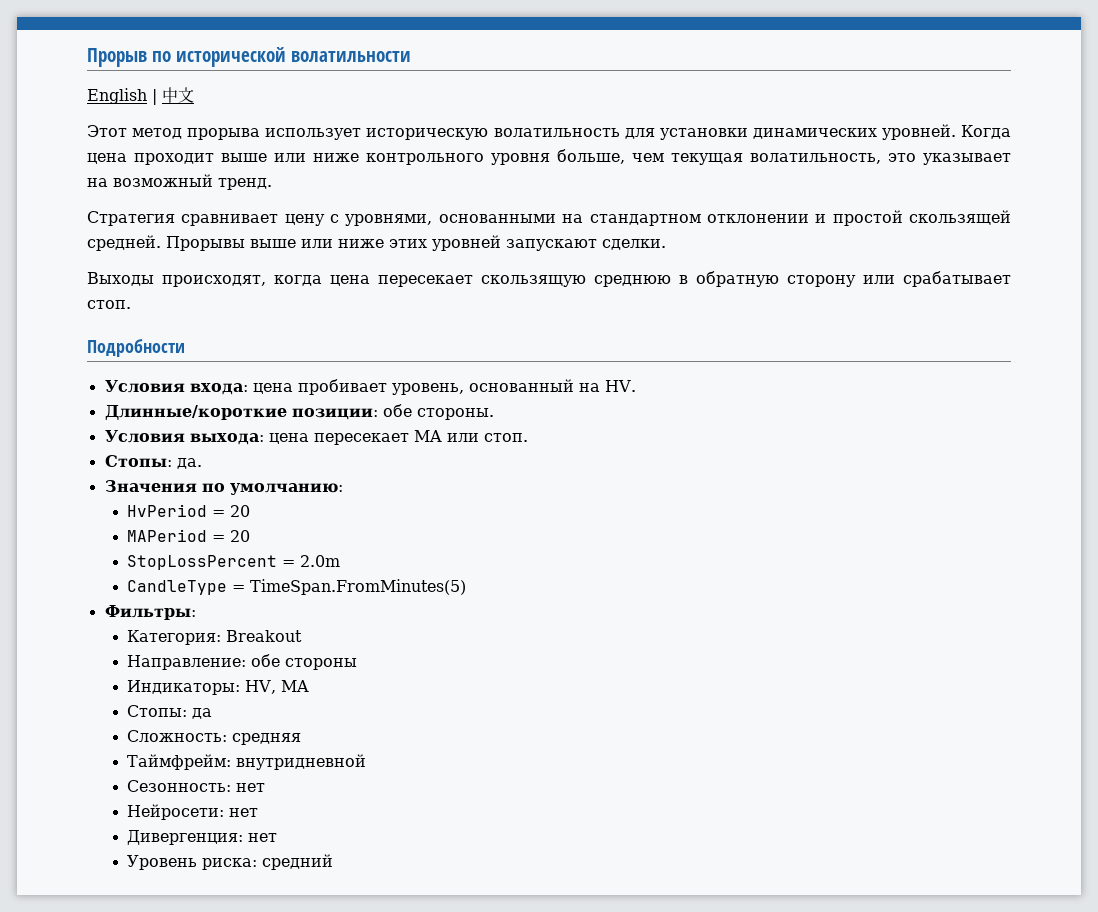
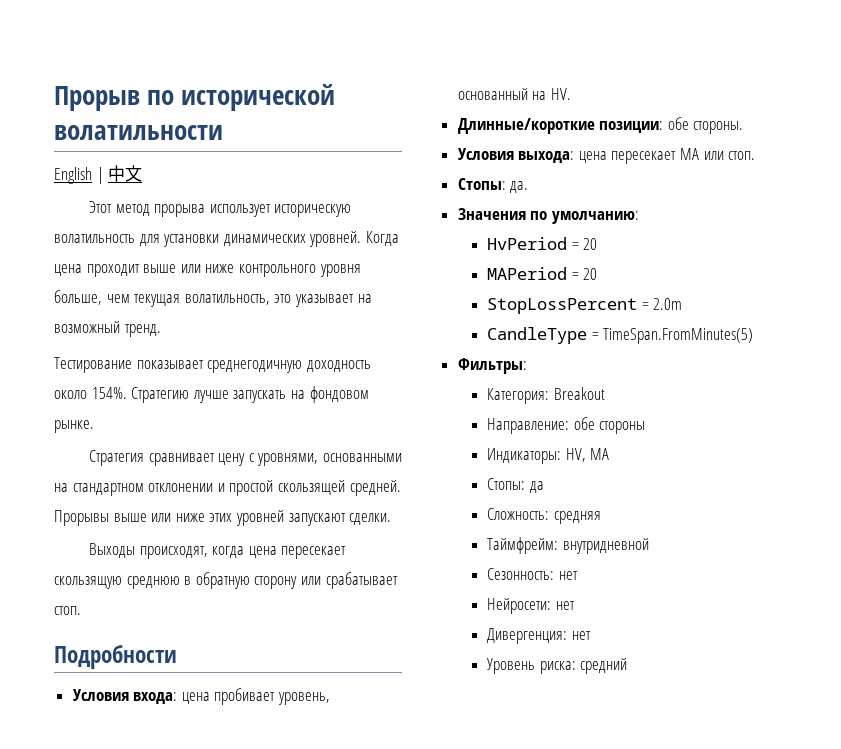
+ Тестирование показывает среднегодичную доходность около 154%. Стратегию лучше запускать на фондовом рынке.

